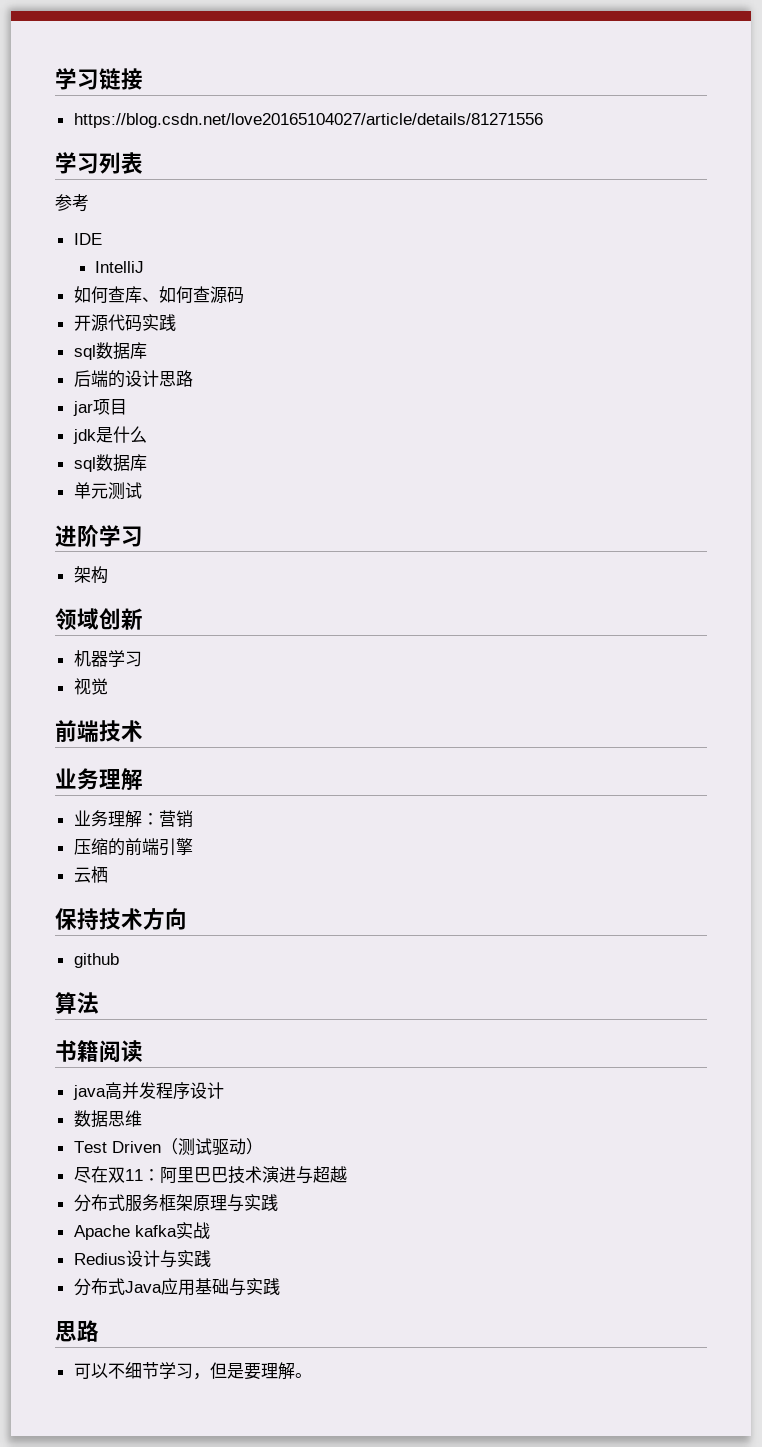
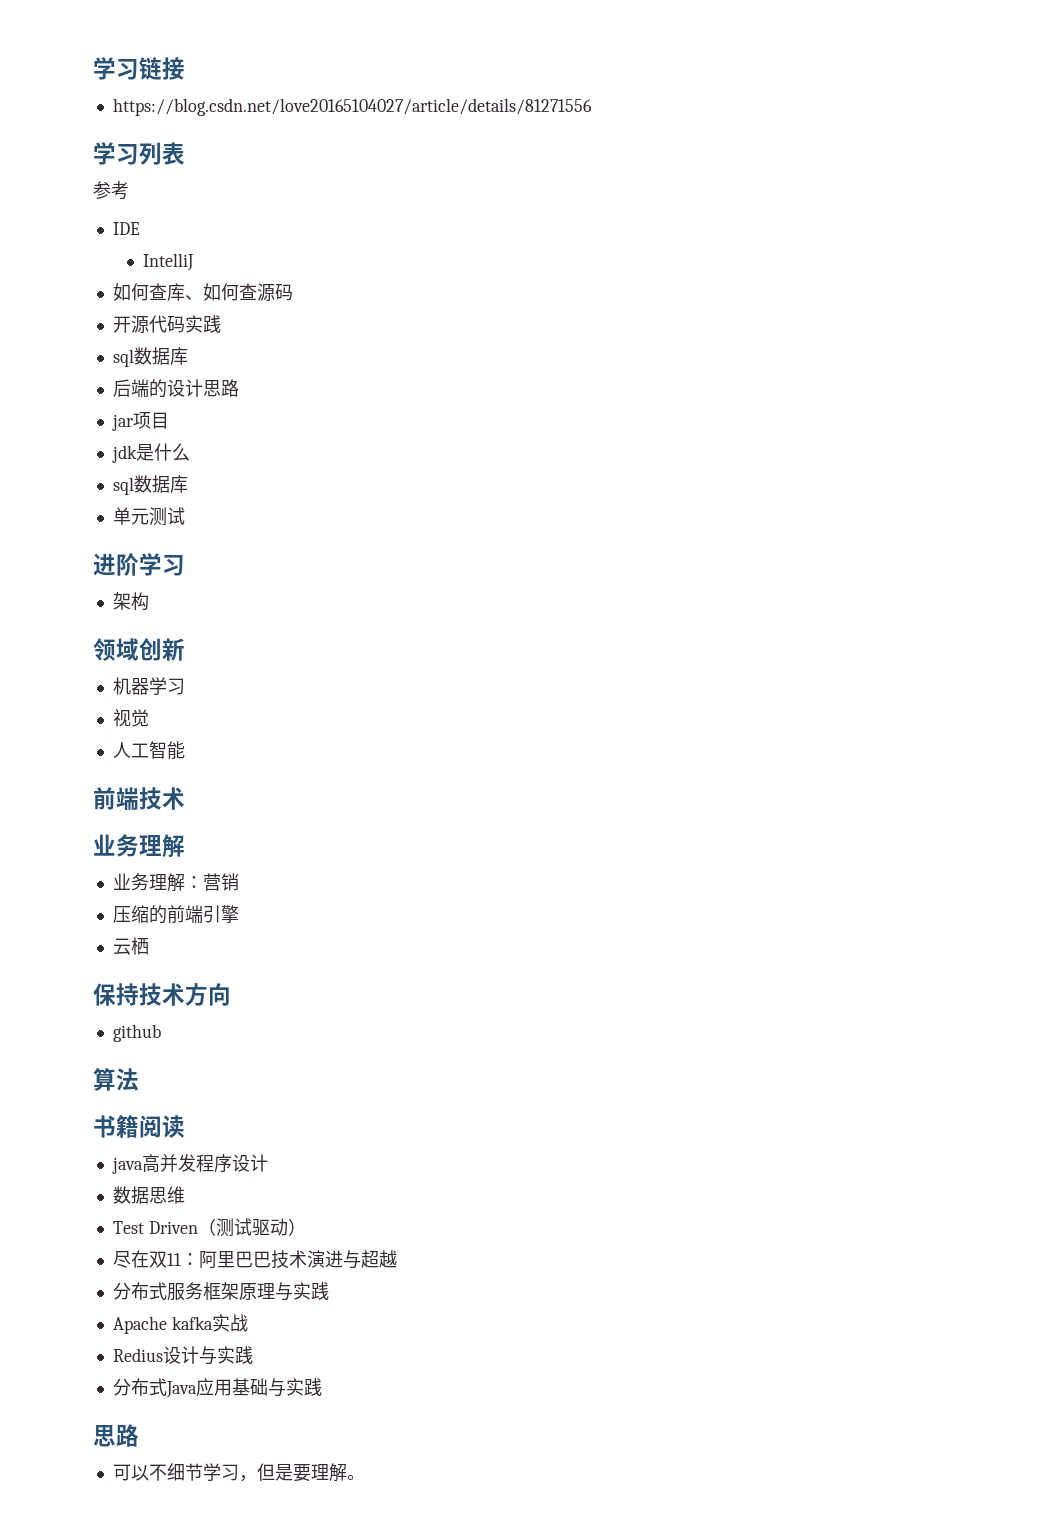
+ 人工智能

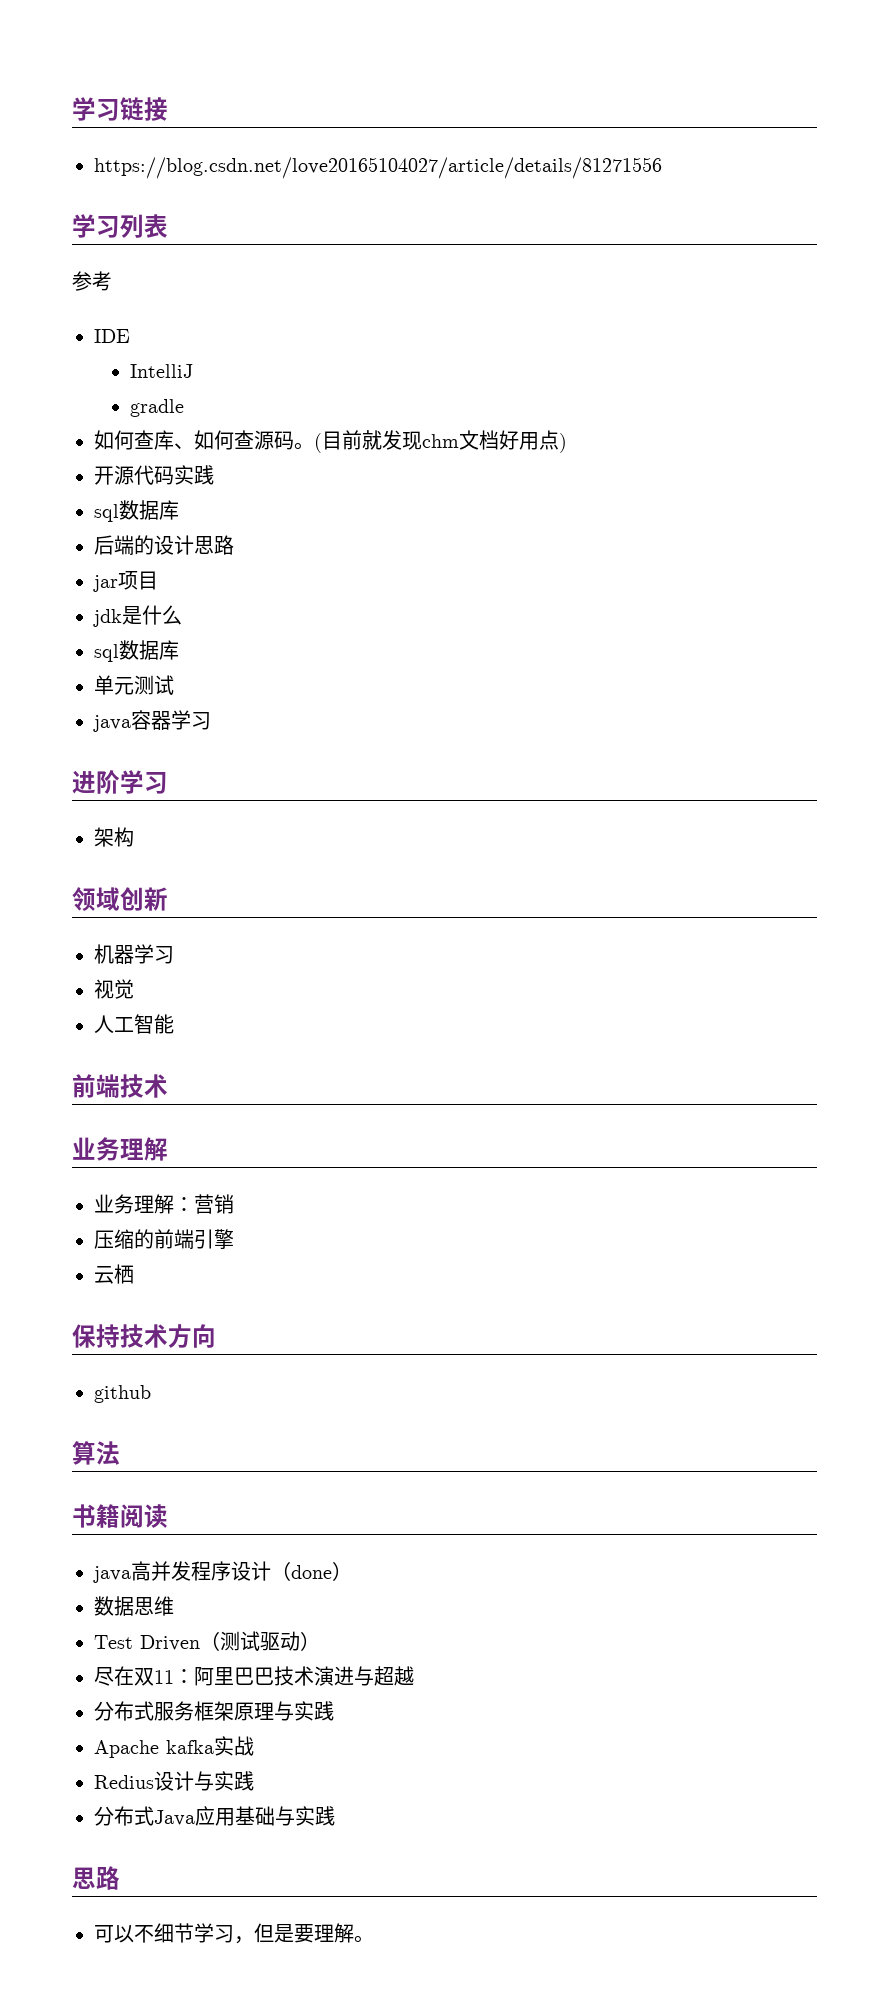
+ gradle
- 如何查库、如何查源码
+ 如何查库、如何查源码。(目前就发现chm文档好用点)
+ java容器学习
- java高并发程序设计
+ java高并发程序设计（done）

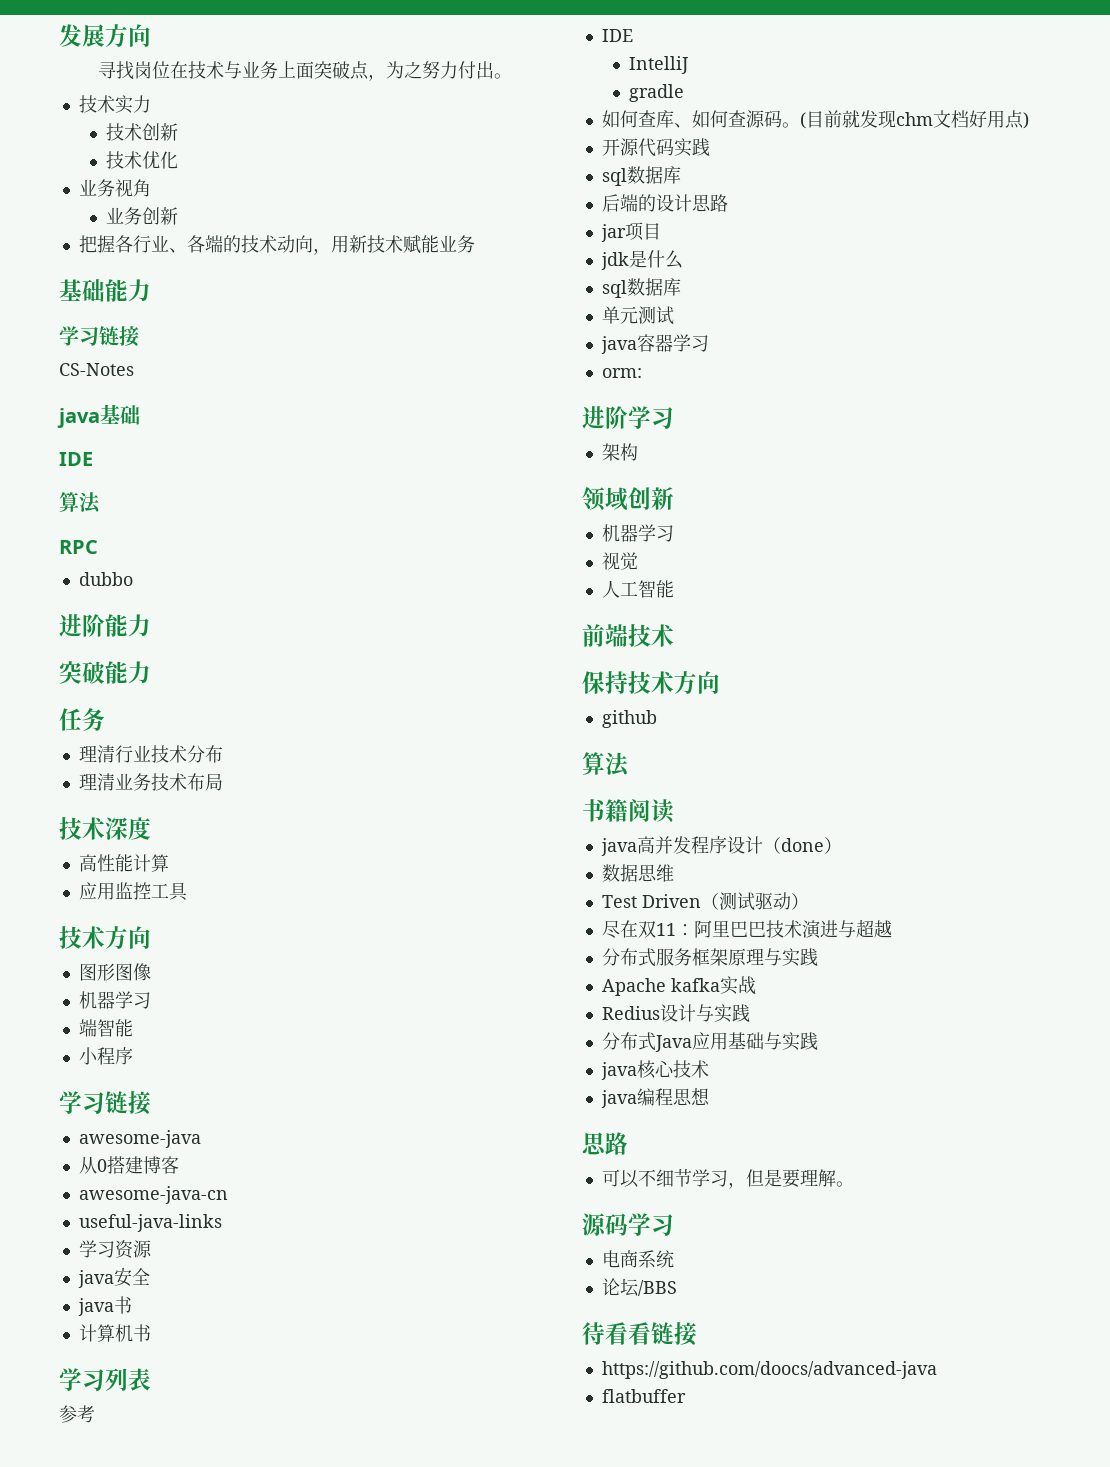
+ 发展方向
+ 寻找岗位在技术与业务上面突破点，为之努力付出。
+ 技术实力
+ 技术创新
+ 技术优化
+ 业务视角
+ 业务创新
+ 把握各行业、各端的技术动向，用新技术赋能业务
+ 基础能力
  学习链接
- https://blog.csdn.net/love20165104027/article/details/81271556
+ CS-Notes
+ java基础
+ IDE
+ 算法
+ RPC
+ dubbo
+ 进阶能力
+ 突破能力
+ 任务
+ 理清行业技术分布
+ 理清业务技术布局
+ 技术深度
+ 高性能计算
+ 应用监控工具
+ 技术方向
+ 图形图像
+ 机器学习
+ 端智能
+ 小程序
+ 学习链接
+ awesome-java
+ 从0搭建博客
+ awesome-java-cn
+ useful-java-links
+ 学习资源
+ java安全
+ java书
+ 计算机书
+ orm:
  前端技术
- 业务理解
- 业务理解：营销
- 压缩的前端引擎
- 云栖
+ java核心技术
+ java编程思想
+ 源码学习
+ 电商系统
+ 论坛/BBS
+ 待看看链接
+ https://github.com/doocs/advanced-java
+ flatbuffer

